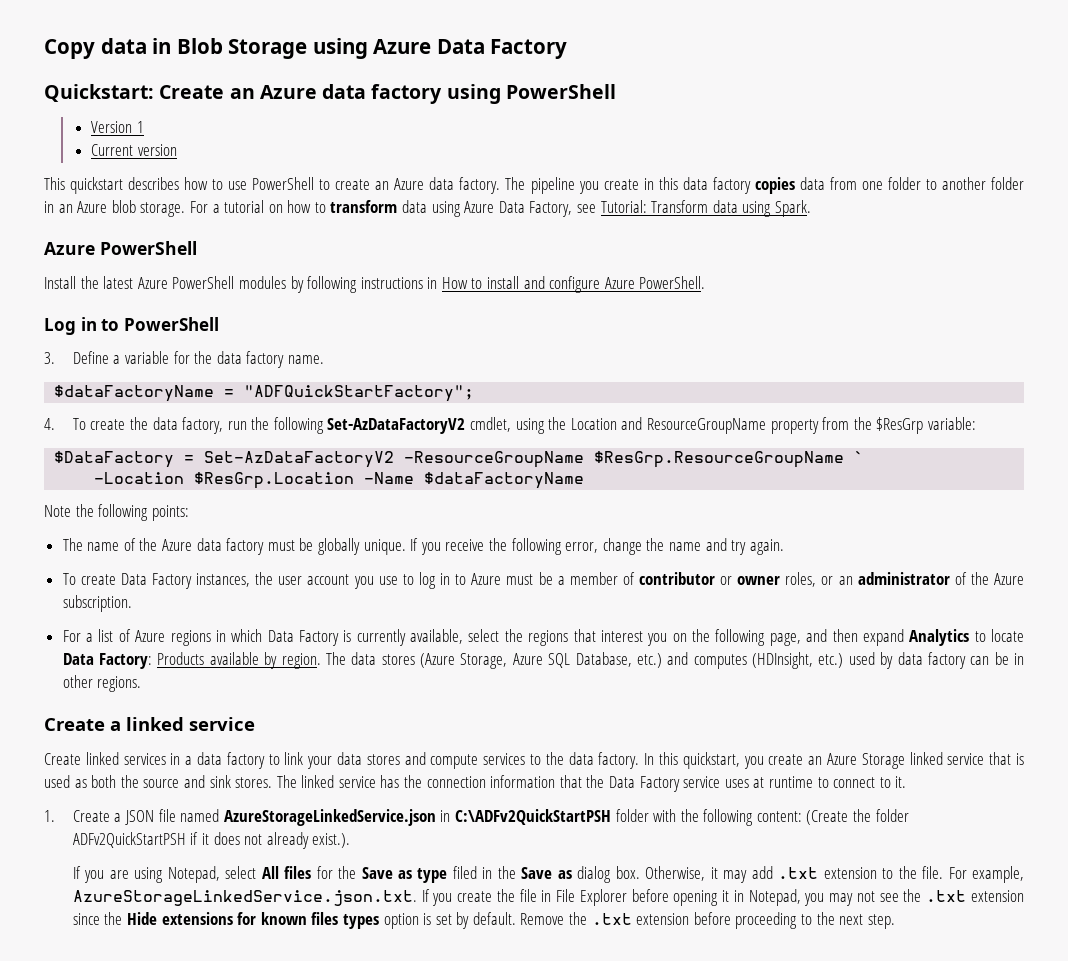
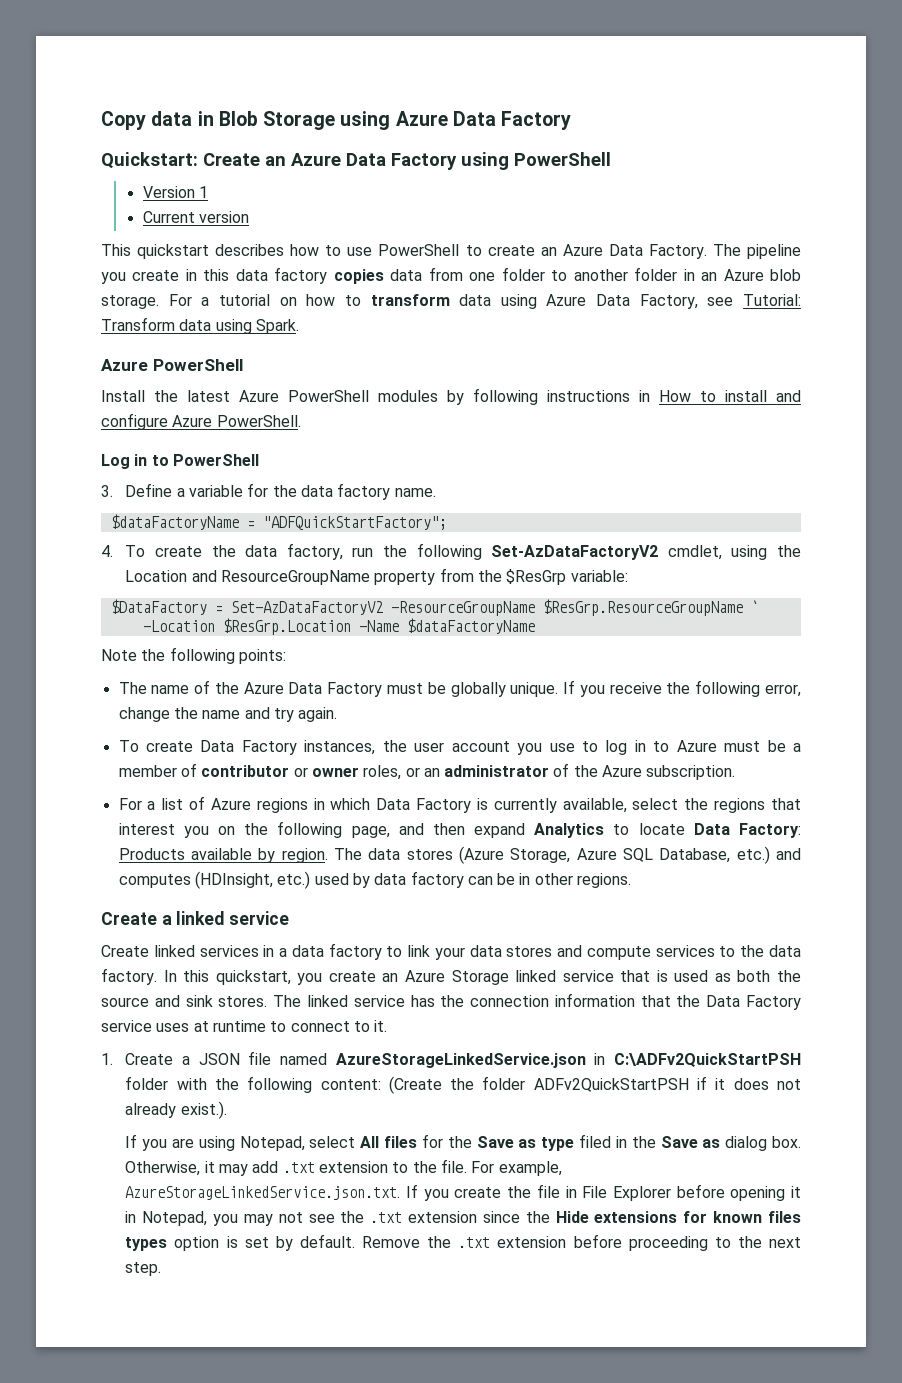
- Quickstart: Create an Azure data factory using PowerShell
+ Quickstart: Create an Azure Data Factory using PowerShell
- This quickstart describes how to use PowerShell to create an Azure data factory.
+ This quickstart describes how to use PowerShell to create an Azure Data Factory.
- The name of the Azure data factory must be globally unique.
+ The name of the Azure Data Factory must be globally unique.

